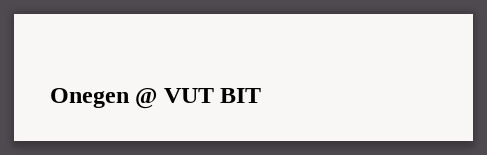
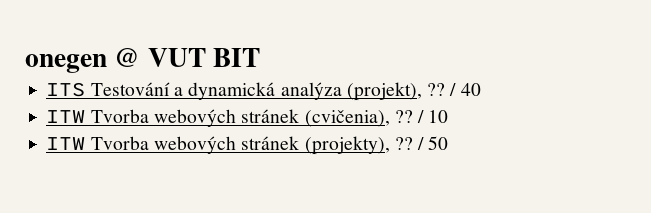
- Onegen @ VUT BIT
+ onegen @ VUT BIT
+ ITS Testování a dynamická analýza (projekt), ?? / 40
+ ITW Tvorba webových stránek (cvičenia), ?? / 10
+ ITW Tvorba webových stránek (projekty), ?? / 50

